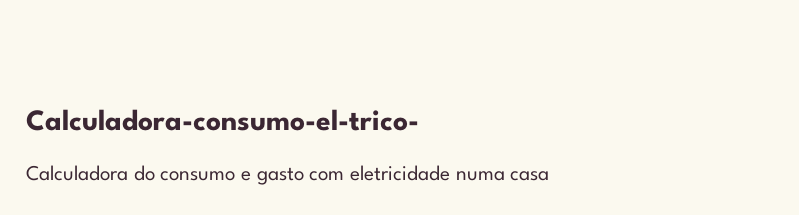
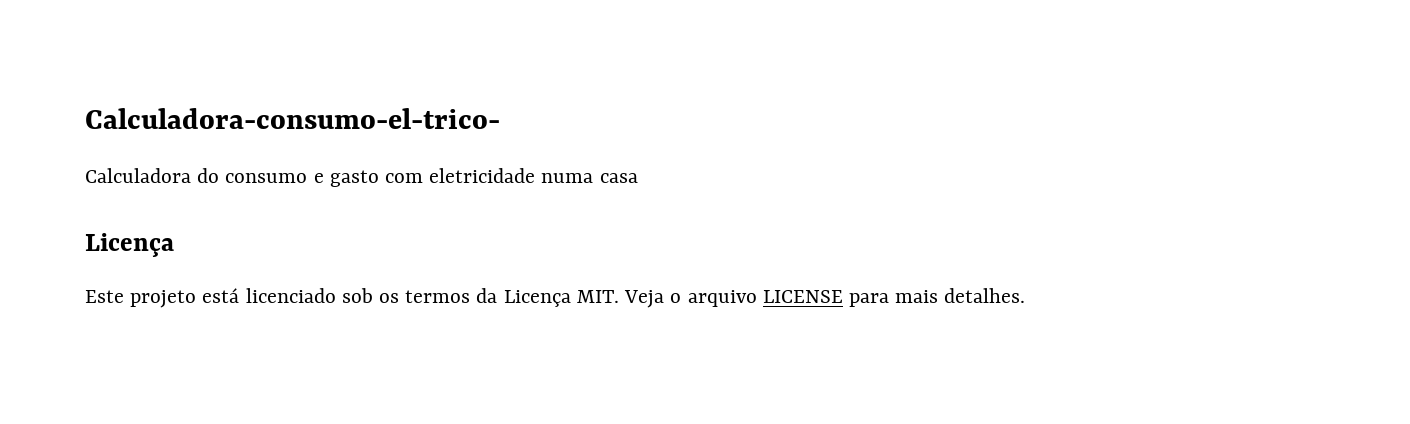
  Calculadora do consumo e gasto com eletricidade numa casa
+ Licença
+ Este projeto está licenciado sob os termos da Licença MIT. Veja o arquivo LICENSE para mais detalhes.

